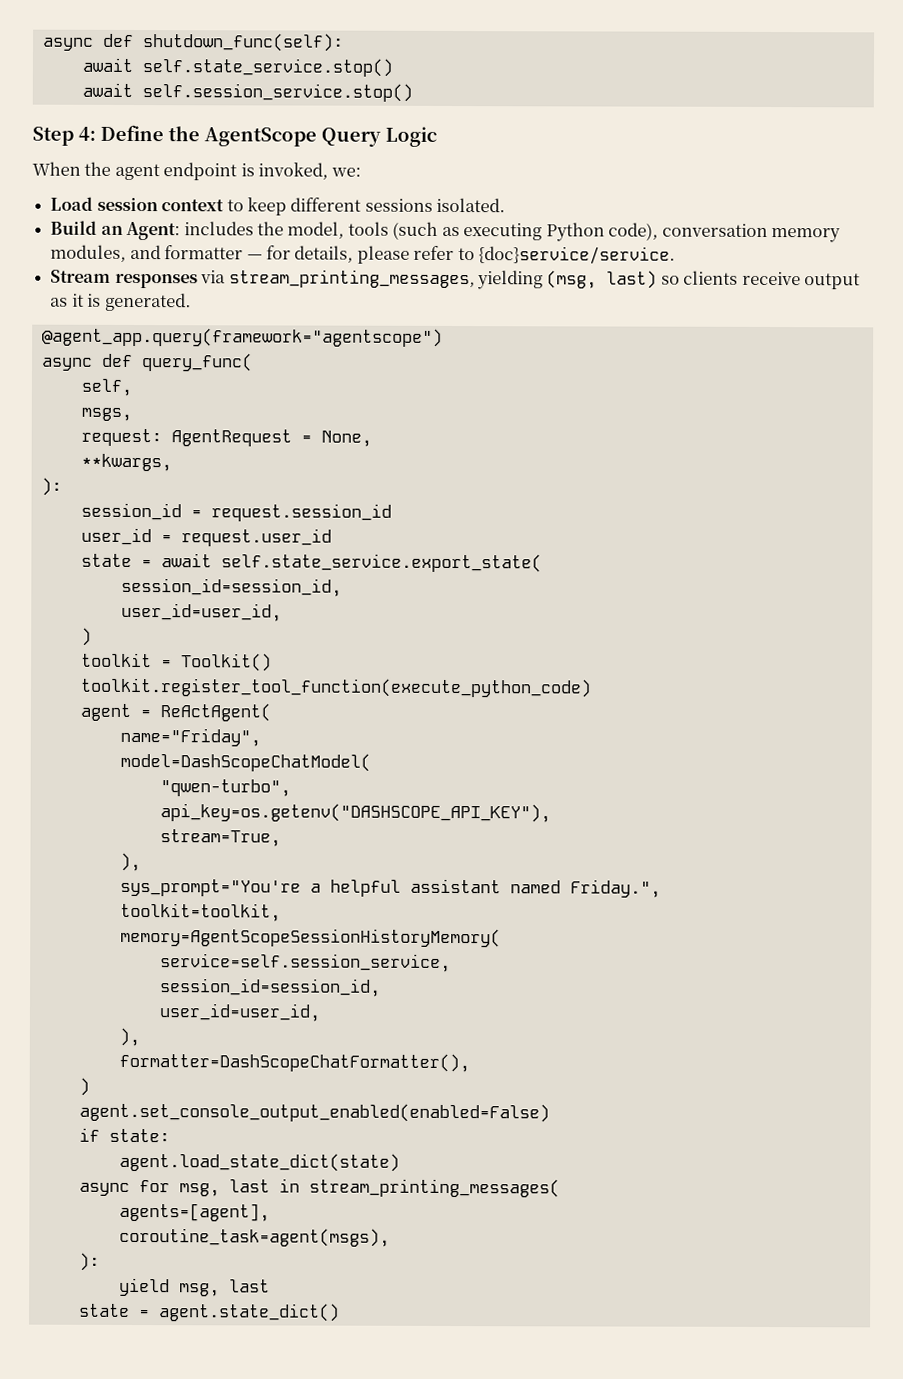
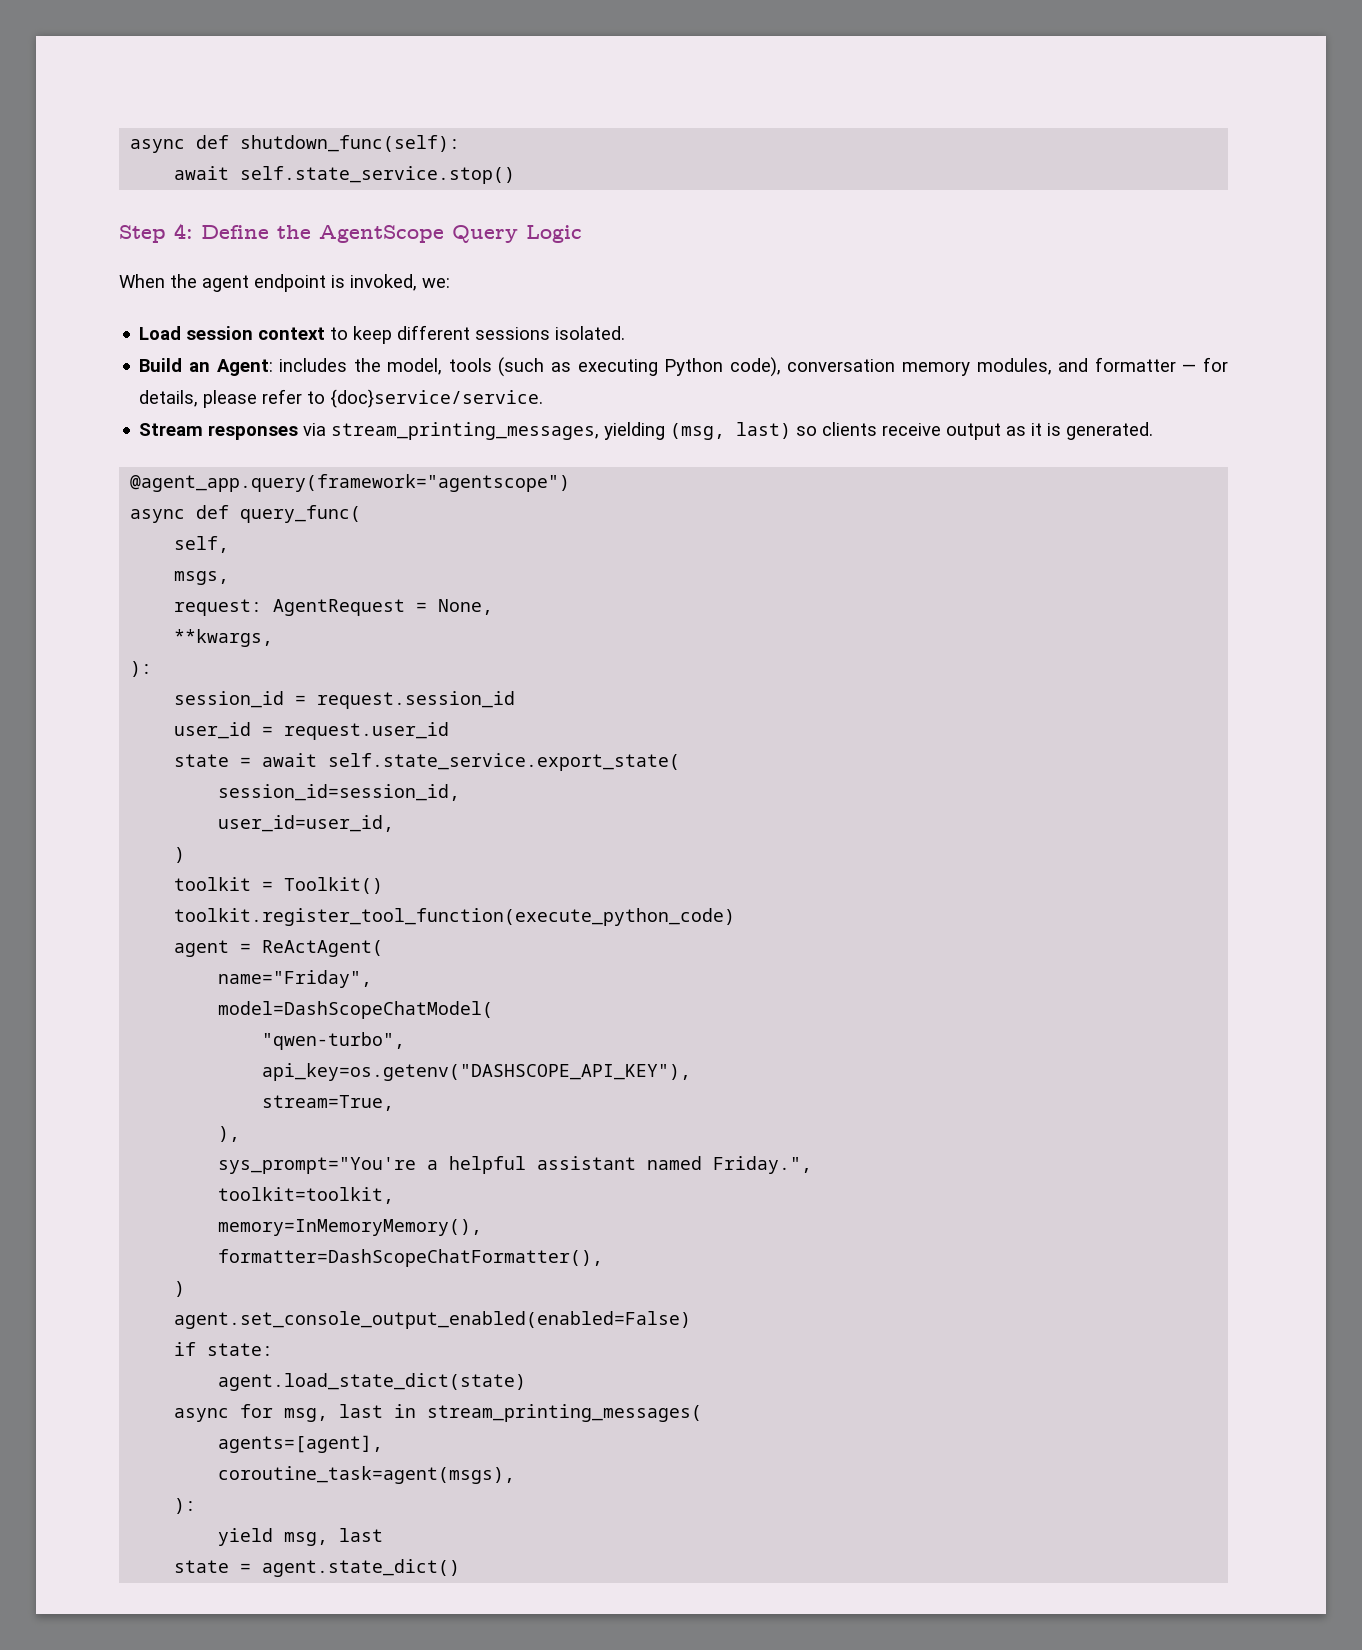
- await self.session_service.stop()
- memory=AgentScopeSessionHistoryMemory(
- service=self.session_service,
- session_id=session_id,
- user_id=user_id,
- ),
+ memory=InMemoryMemory(),

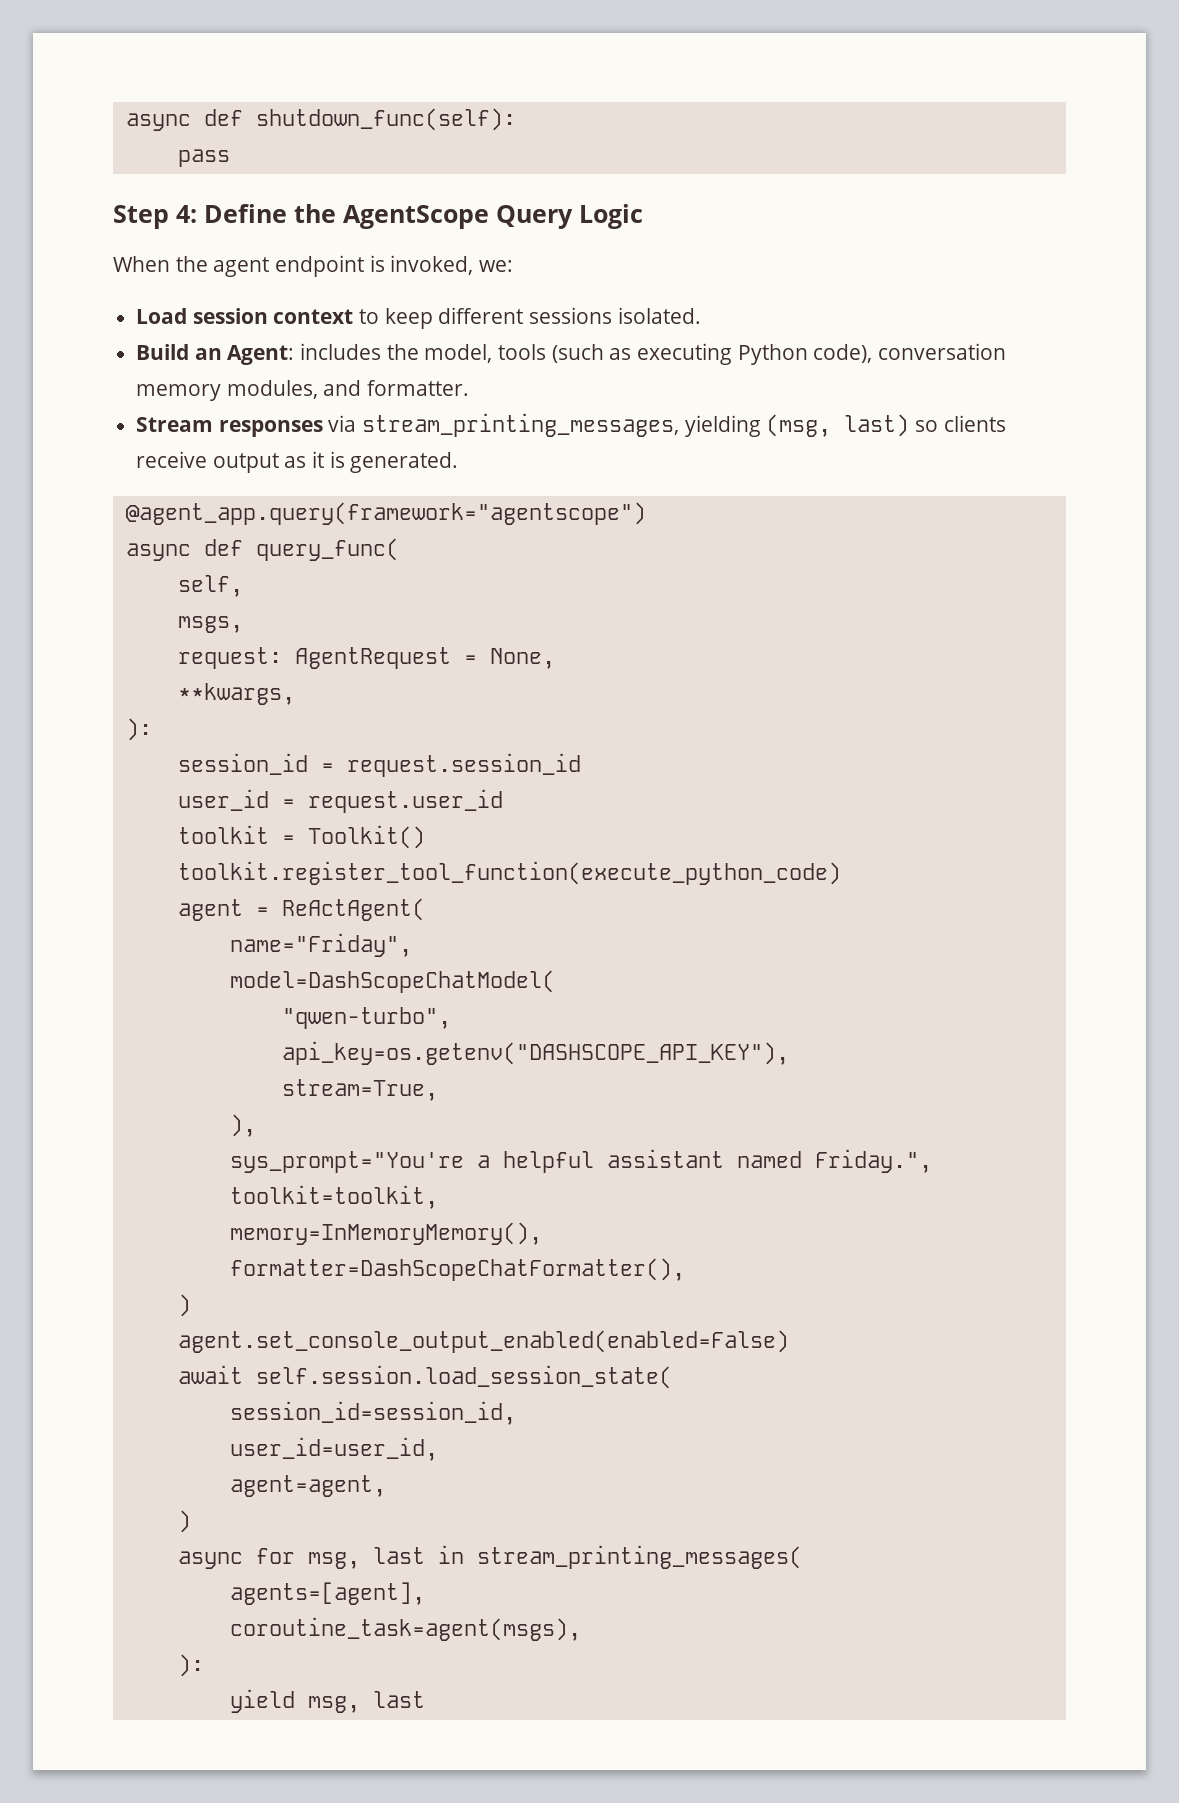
- await self.state_service.stop()
+ pass
- Build an Agent: includes the model, tools (such as executing Python code), conversation memory modules, and formatter — for details, please refer to {doc}service/service.
+ Build an Agent: includes the model, tools (such as executing Python code), conversation memory modules, and formatter.
- state = await self.state_service.export_state(
- session_id=session_id,
- user_id=user_id,
- )
- if state:
- agent.load_state_dict(state)
+ await self.session.load_session_state(
+ session_id=session_id,
+ user_id=user_id,
+ agent=agent,
+ )
- state = agent.state_dict()

